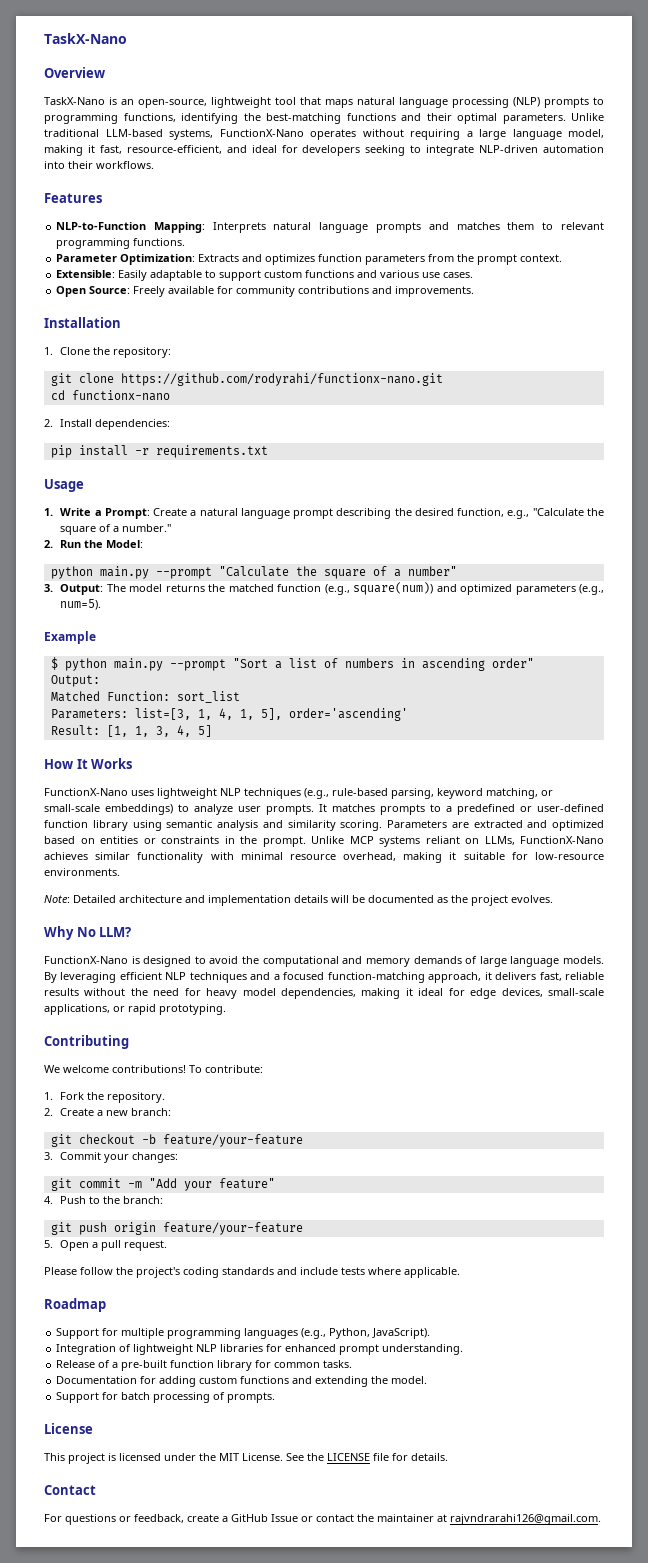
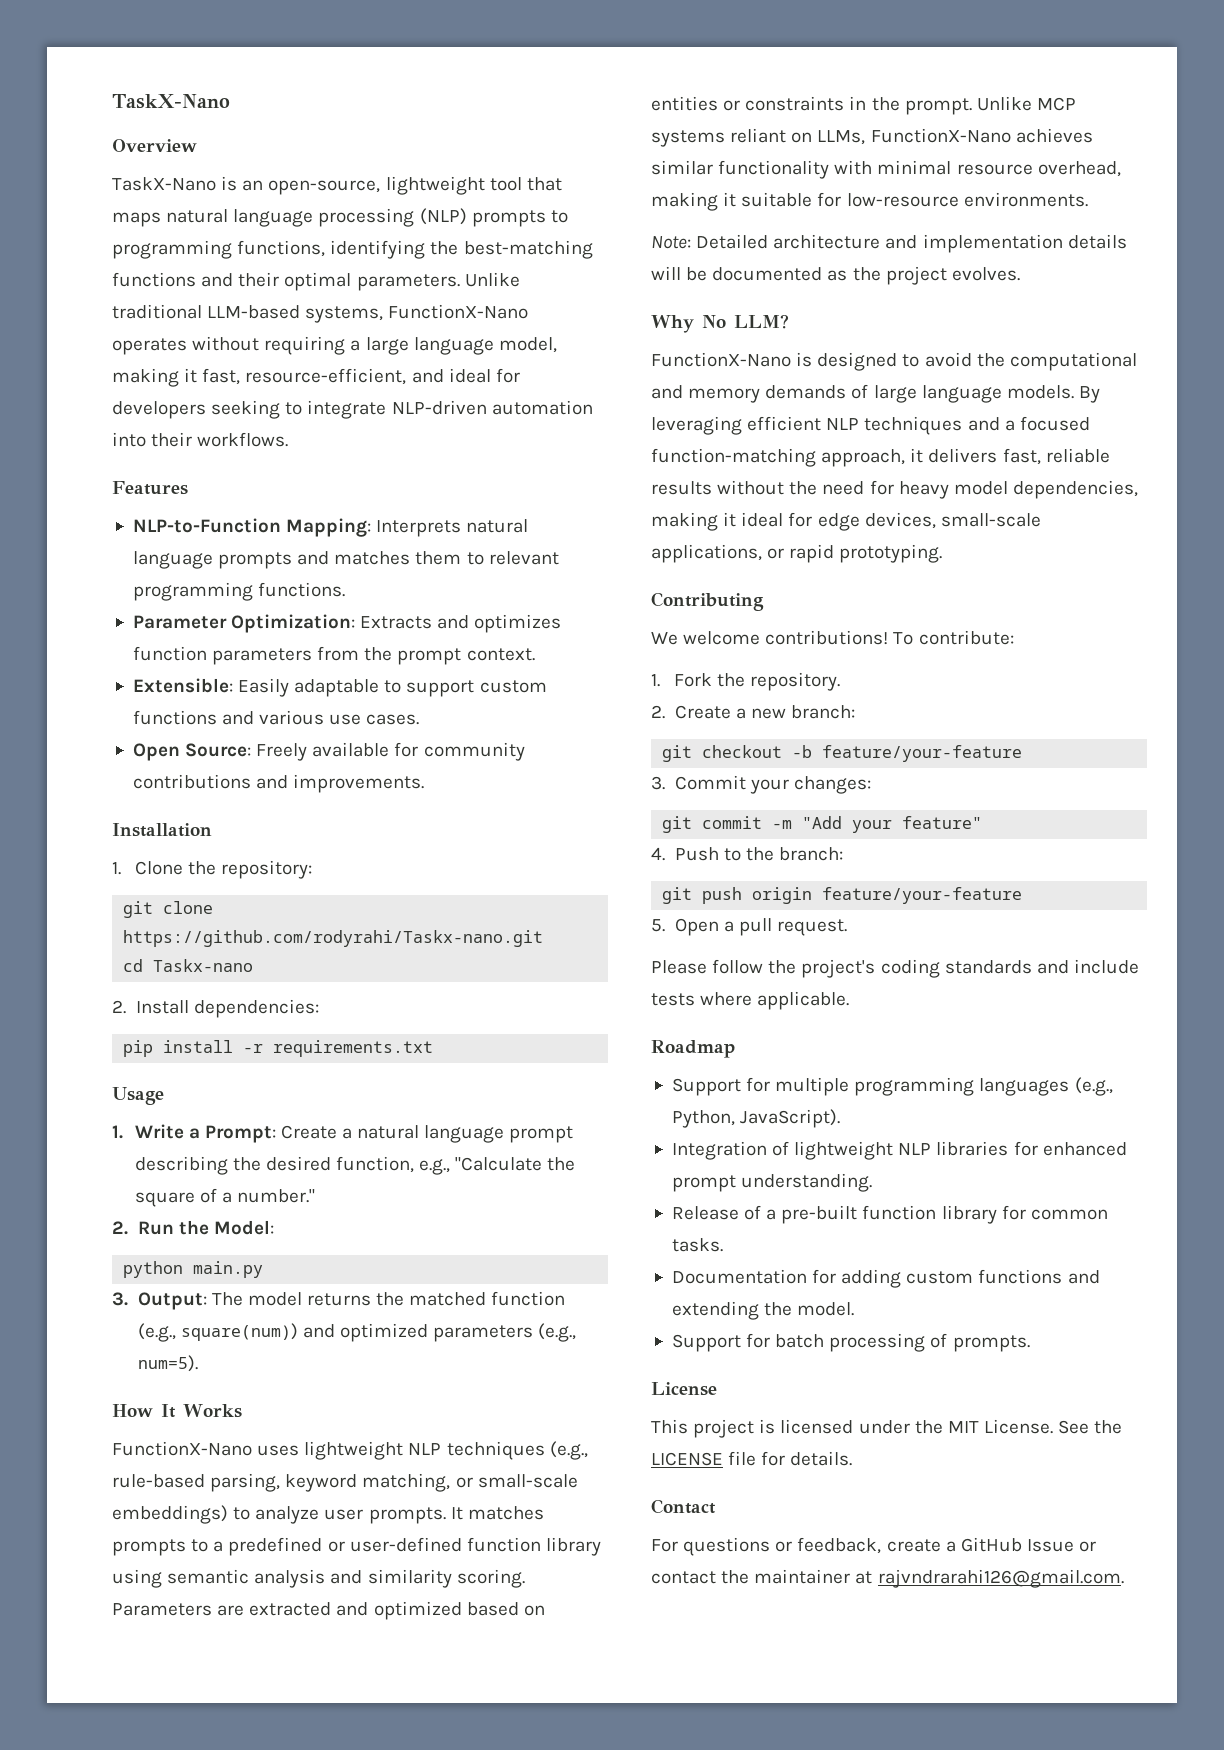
- git clone https://github.com/rodyrahi/functionx-nano.git
+ git clone https://github.com/rodyrahi/Taskx-nano.git
- cd functionx-nano
+ cd Taskx-nano
- python main.py --prompt "Calculate the square of a number"
+ python main.py
- Example
- $ python main.py --prompt "Sort a list of numbers in ascending order"
- Output:
- Matched Function: sort_list
- Parameters: list=[3, 1, 4, 1, 5], order='ascending'
- Result: [1, 1, 3, 4, 5]

